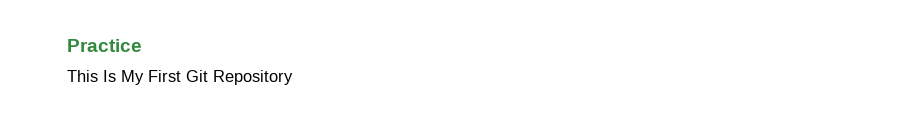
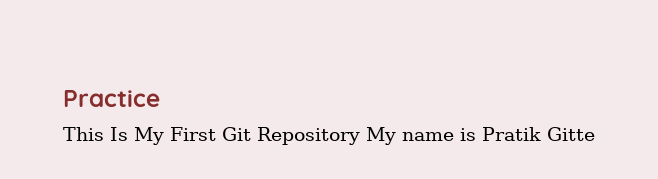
- This Is My First Git Repository
+ This Is My First Git Repository My name is Pratik Gitte

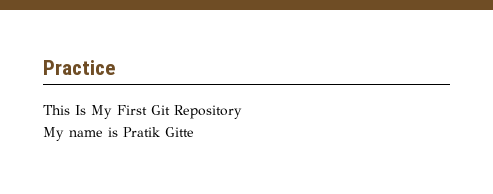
- This Is My First Git Repository My name is Pratik Gitte
+ This Is My First Git Repository
+ My name is Pratik Gitte

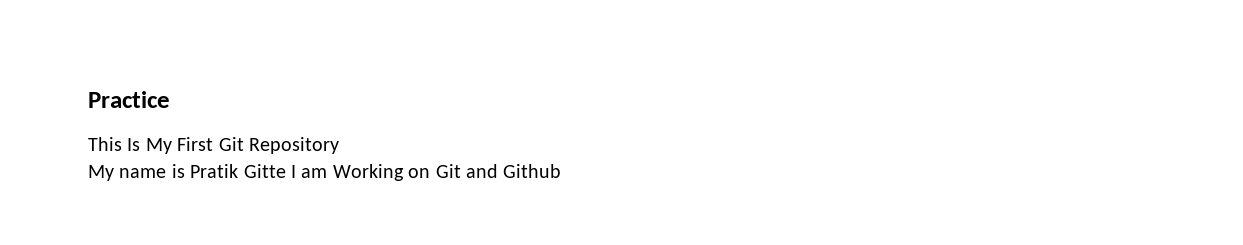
- My name is Pratik Gitte
+ My name is Pratik Gitte I am Working on Git and Github

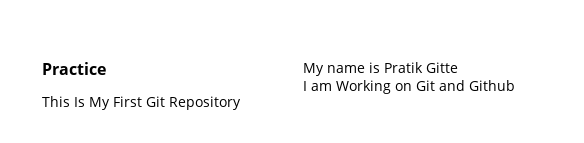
- My name is Pratik Gitte I am Working on Git and Github
+ My name is Pratik Gitte
+ I am Working on Git and Github

